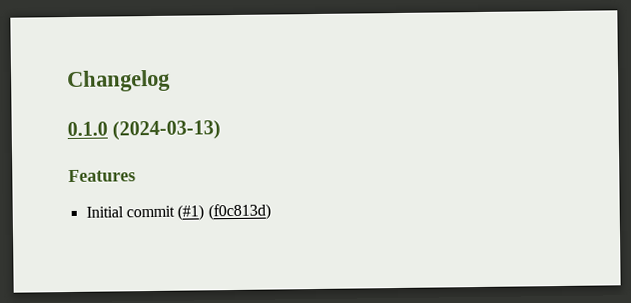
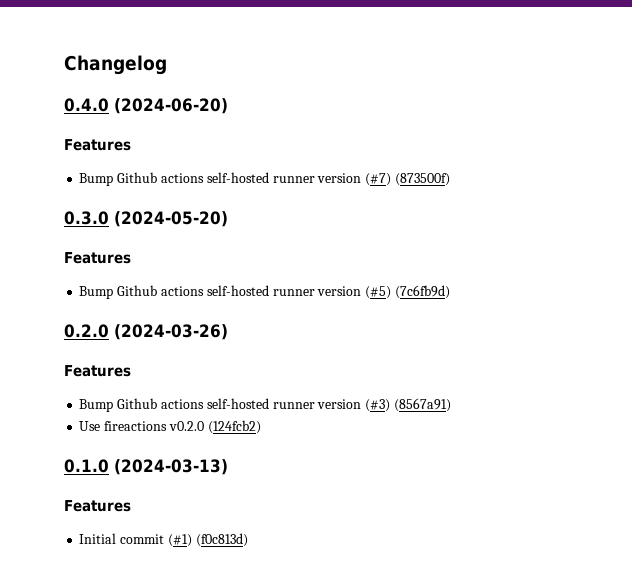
+ 0.4.0 (2024-06-20)
+ Features
+ Bump Github actions self-hosted runner version (#7) (873500f)
+ 0.3.0 (2024-05-20)
+ Features
+ Bump Github actions self-hosted runner version (#5) (7c6fb9d)
+ 0.2.0 (2024-03-26)
+ Features
+ Bump Github actions self-hosted runner version (#3) (8567a91)
+ Use fireactions v0.2.0 (124fcb2)

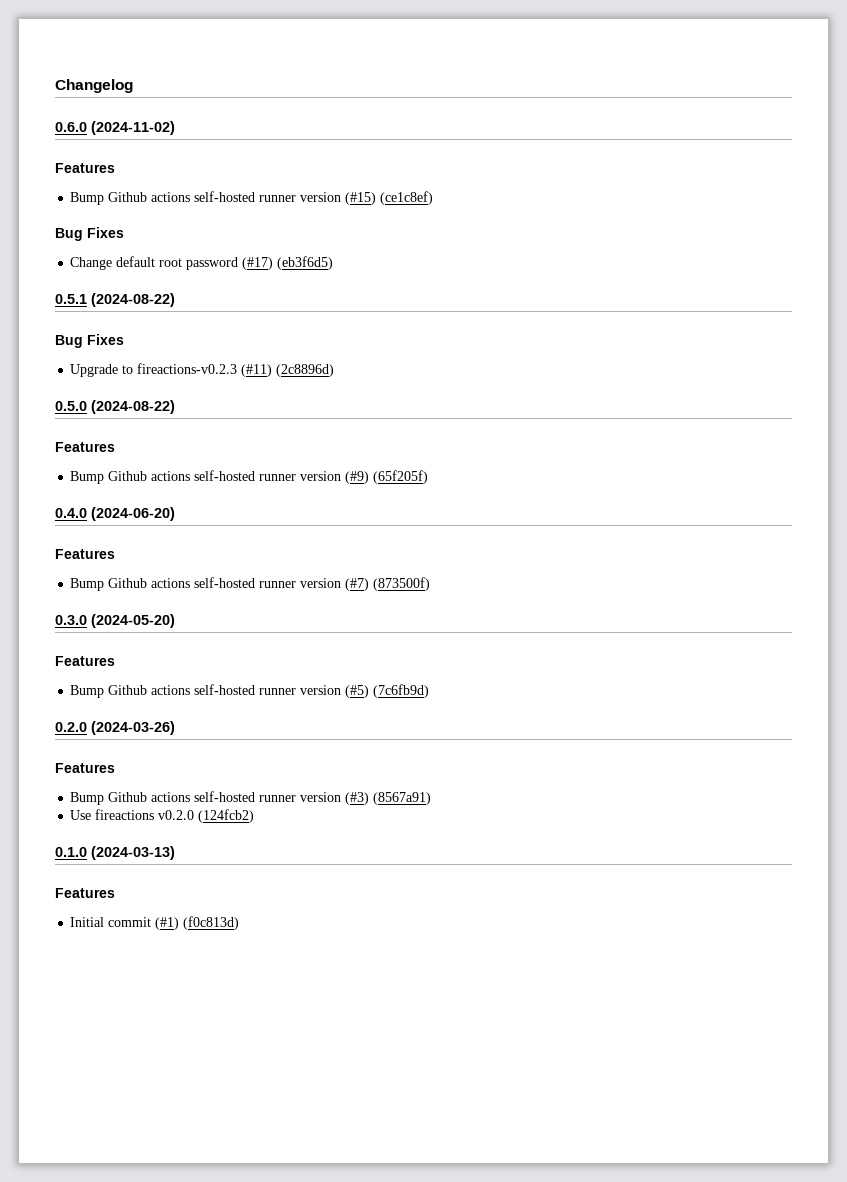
+ 0.6.0 (2024-11-02)
+ Features
+ Bump Github actions self-hosted runner version (#15) (ce1c8ef)
+ Bug Fixes
+ Change default root password (#17) (eb3f6d5)
+ 0.5.1 (2024-08-22)
+ Bug Fixes
+ Upgrade to fireactions-v0.2.3 (#11) (2c8896d)
+ 0.5.0 (2024-08-22)
+ Features
+ Bump Github actions self-hosted runner version (#9) (65f205f)

